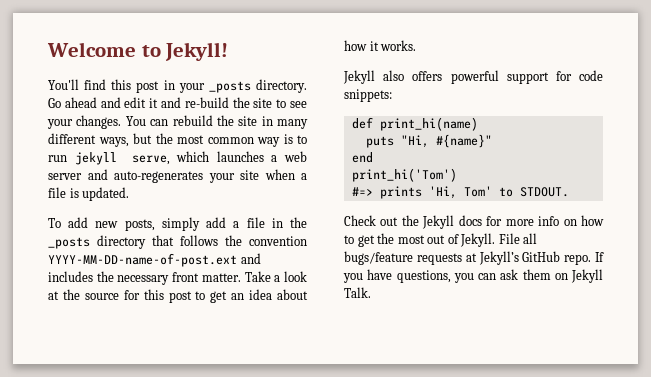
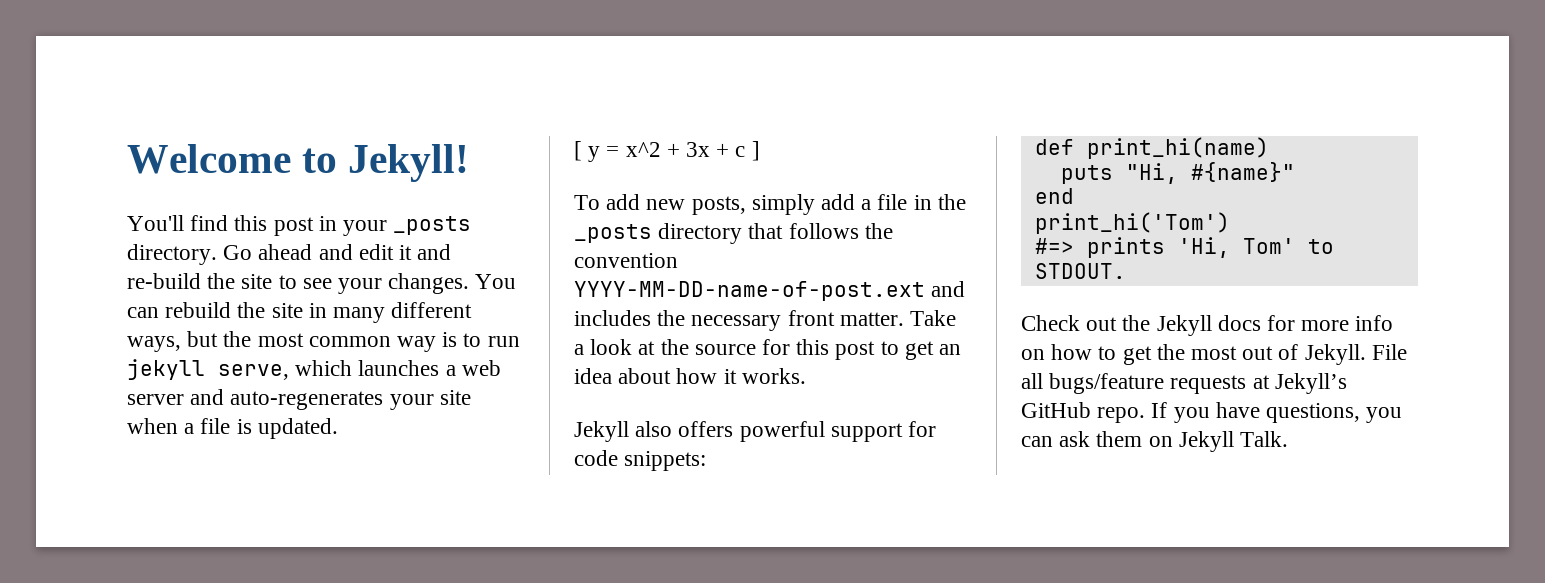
+ [ y = x^2 + 3x + c ]

